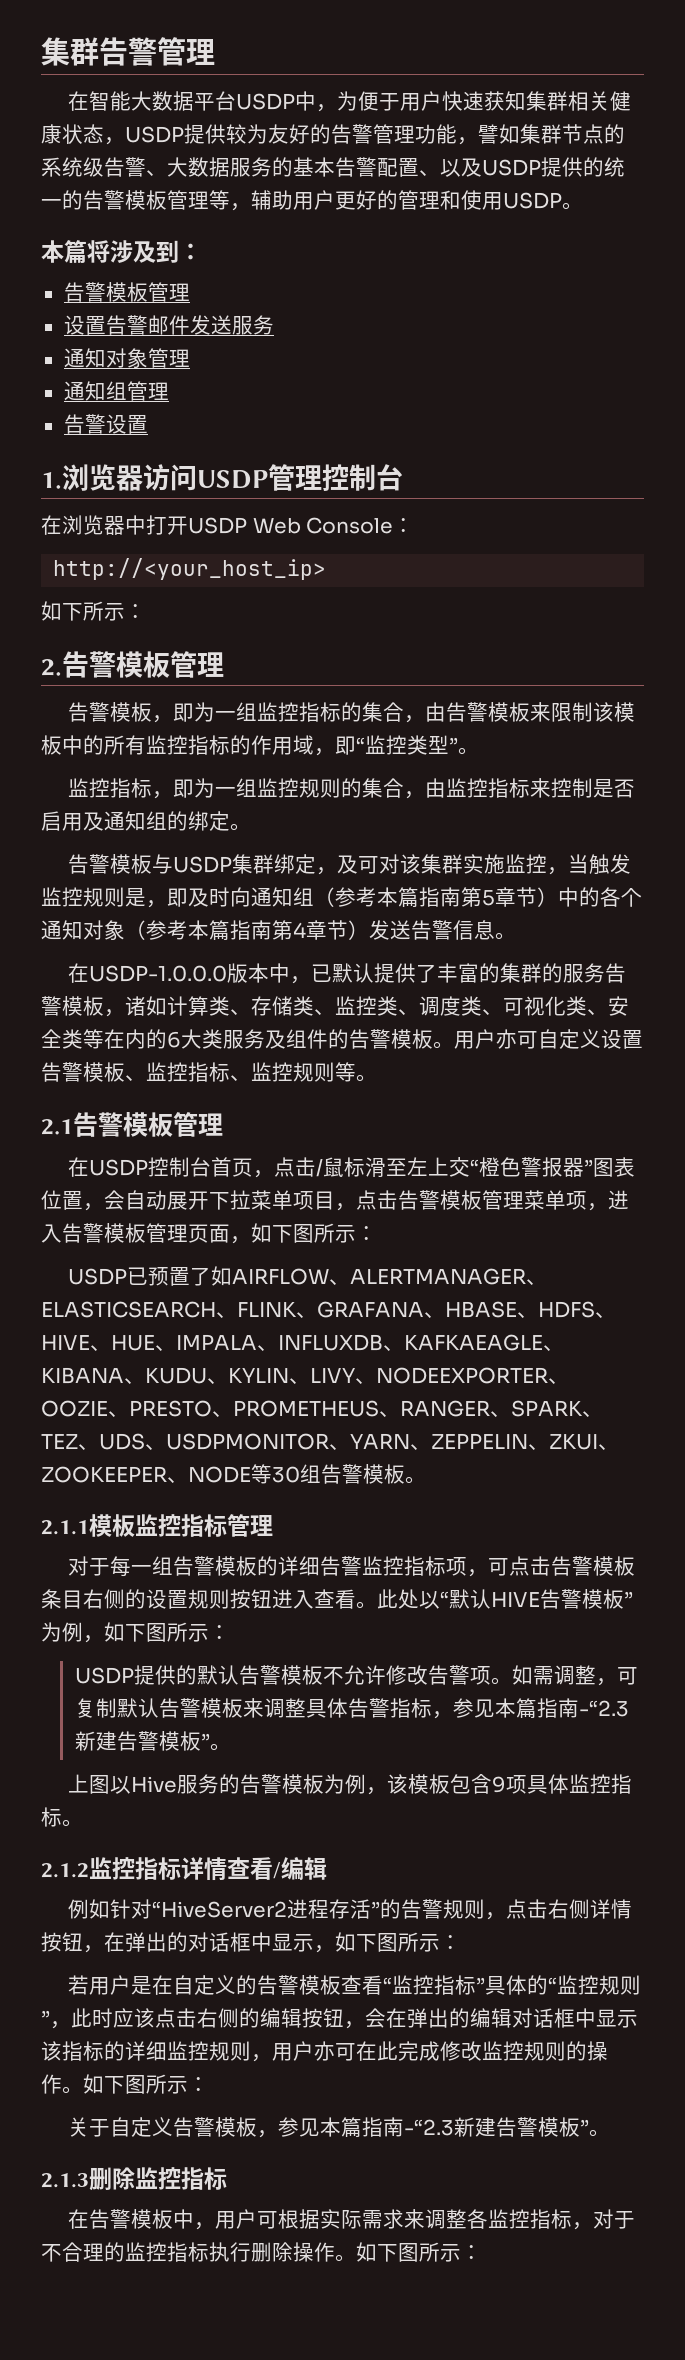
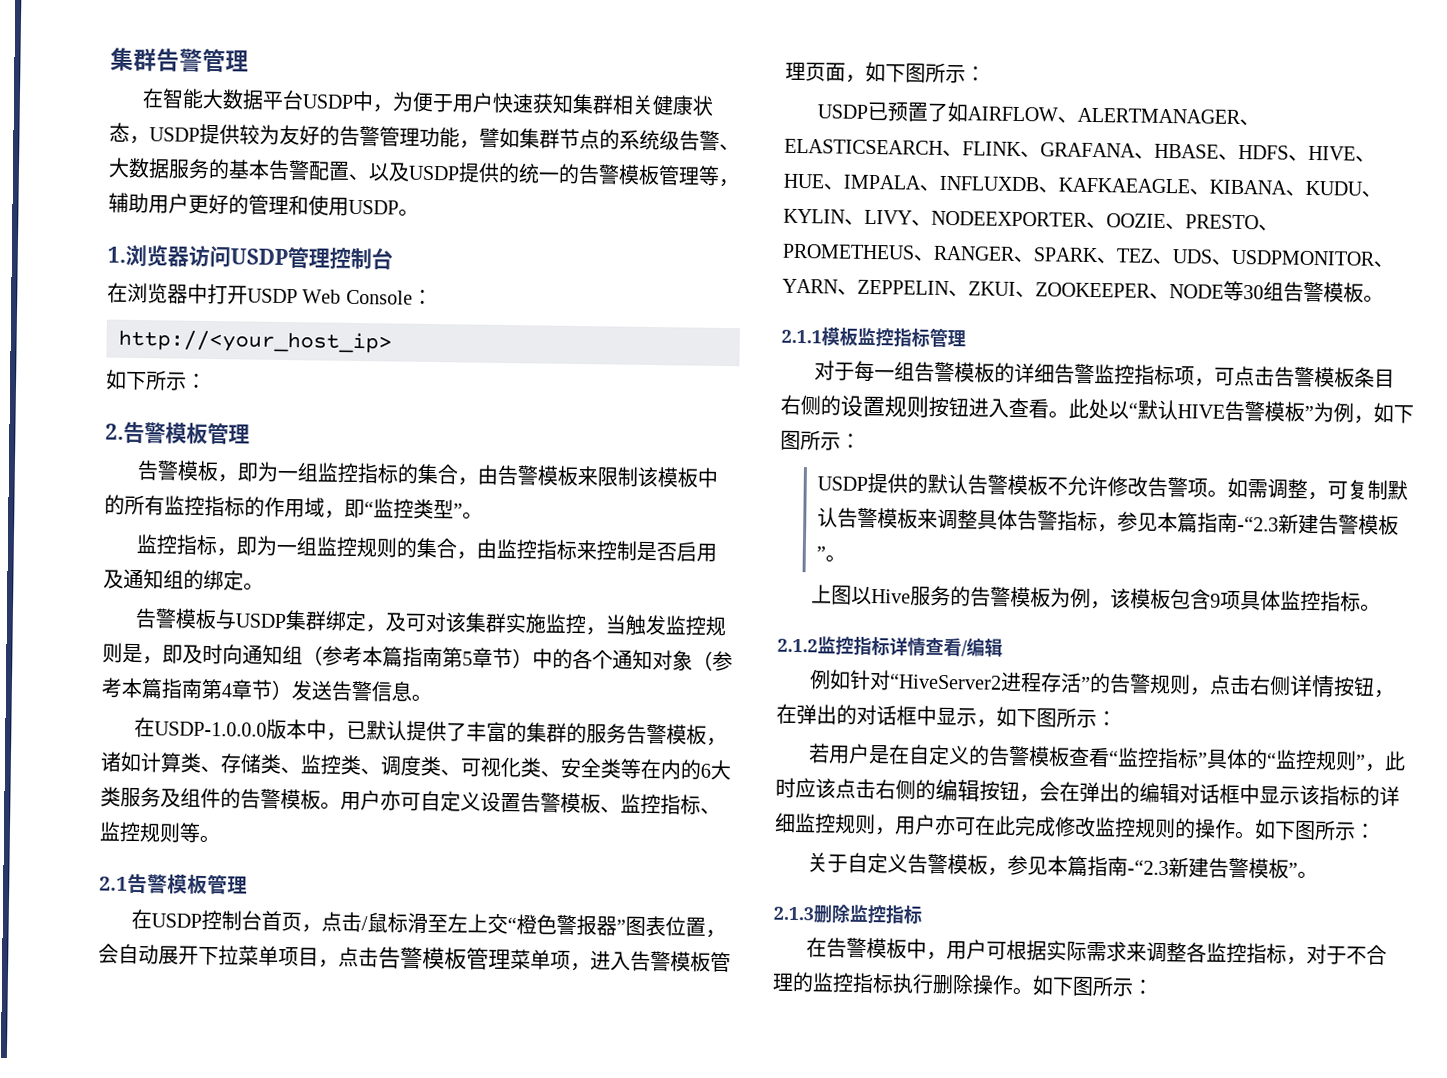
- 本篇将涉及到：
- 告警模板管理
- 设置告警邮件发送服务
- 通知对象管理
- 通知组管理
- 告警设置

